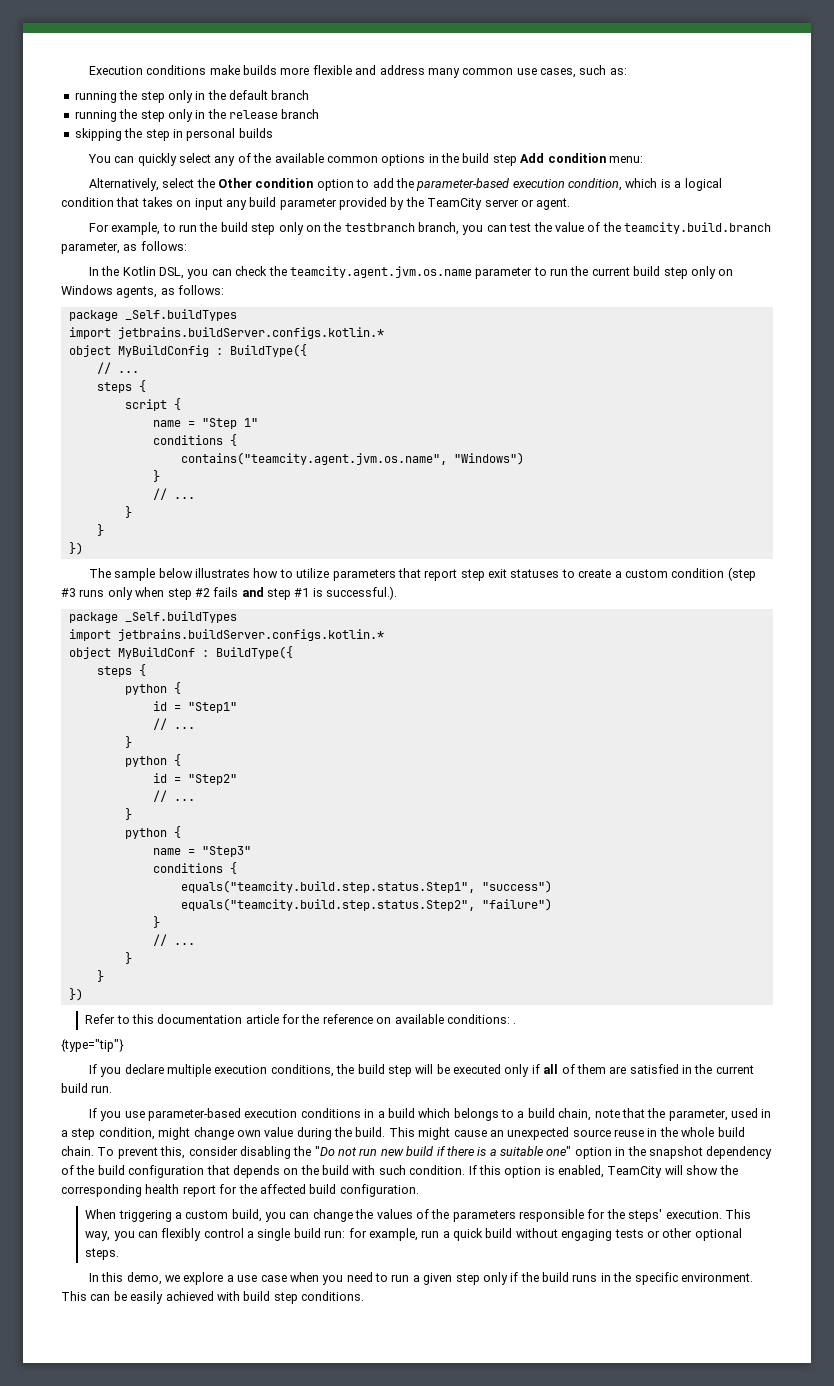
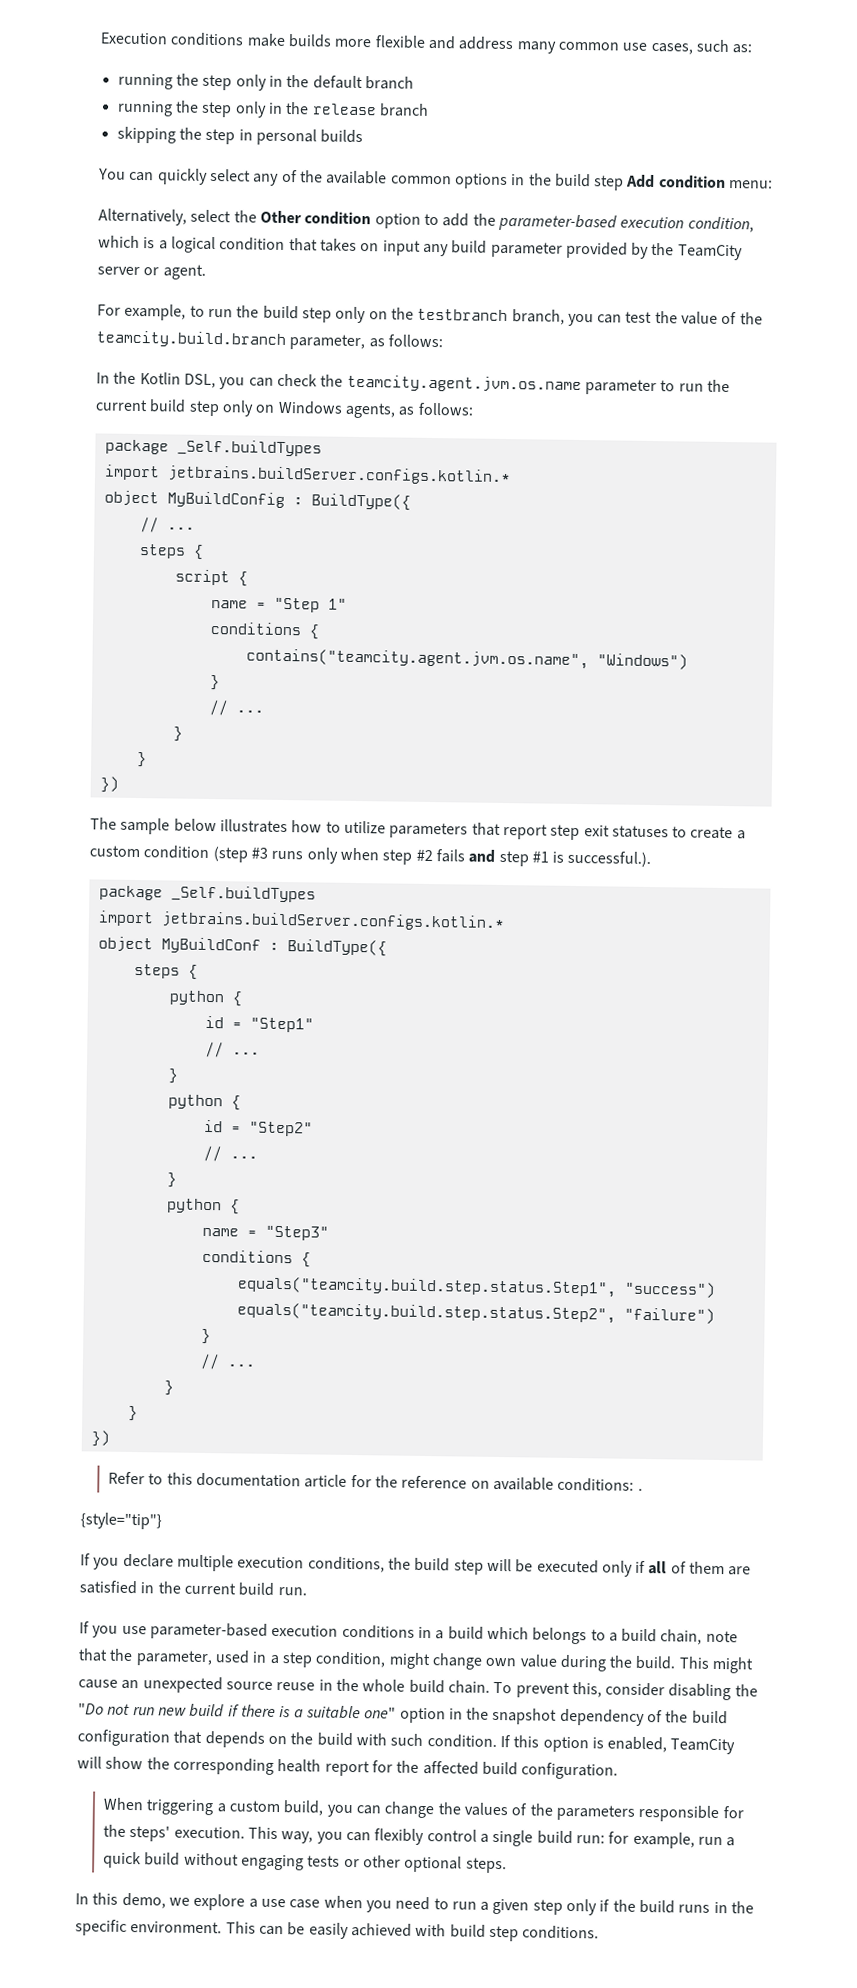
- {type="tip"}
+ {style="tip"}

